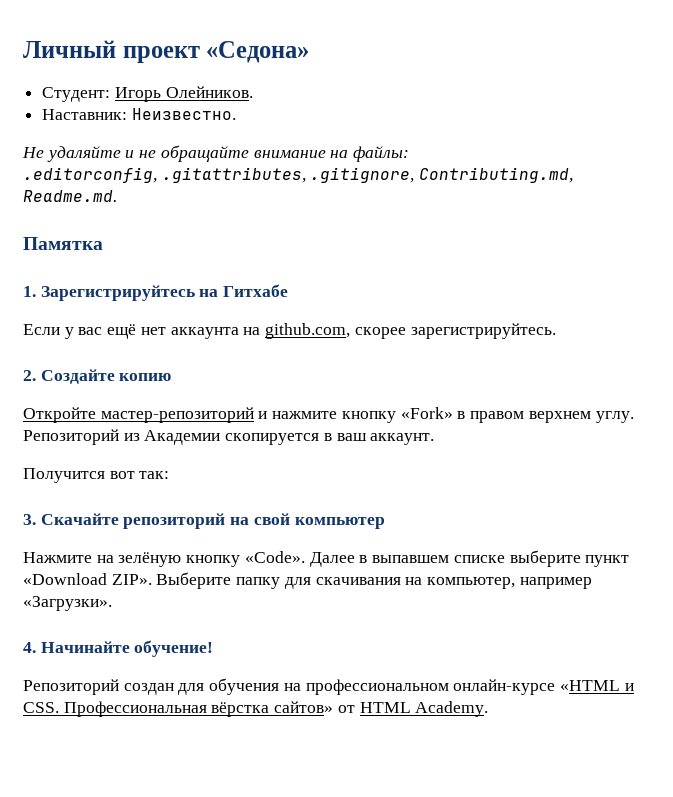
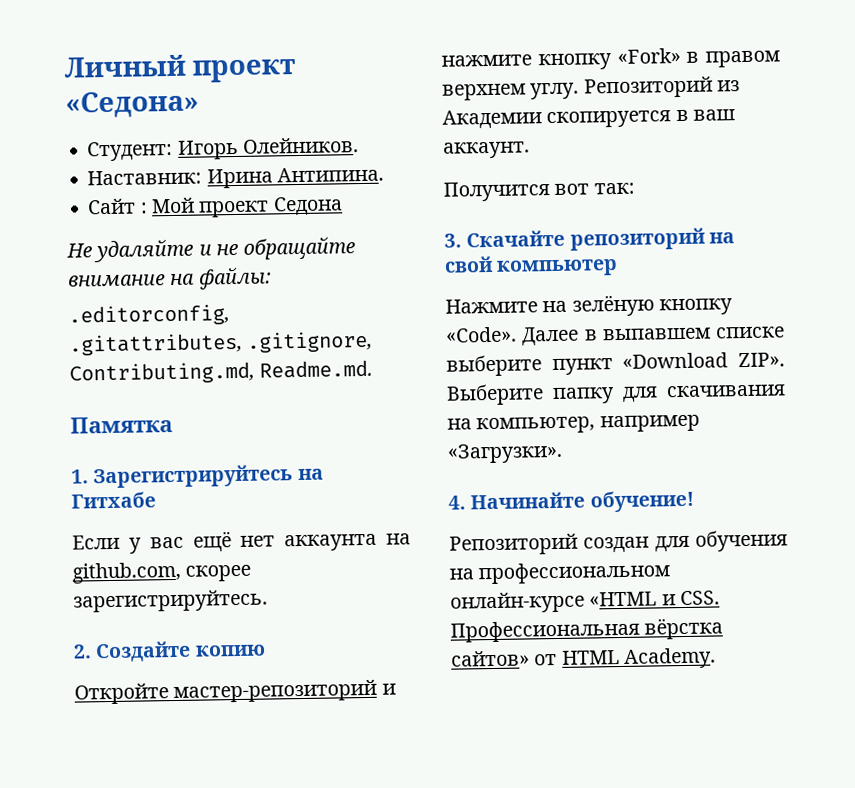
- Наставник: Неизвестно.
+ Наставник: Ирина Антипина.
+ Сайт : Мой проект Седона

